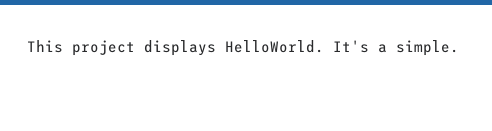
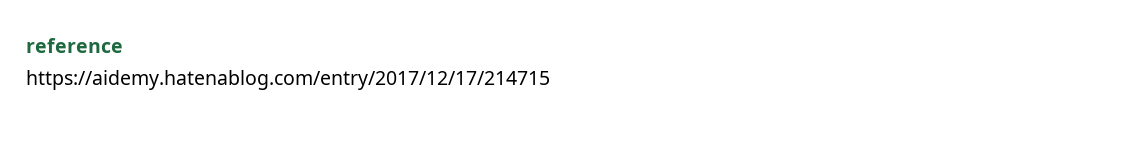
- This project displays HelloWorld. It's a simple.
+ reference
+ https://aidemy.hatenablog.com/entry/2017/12/17/214715

